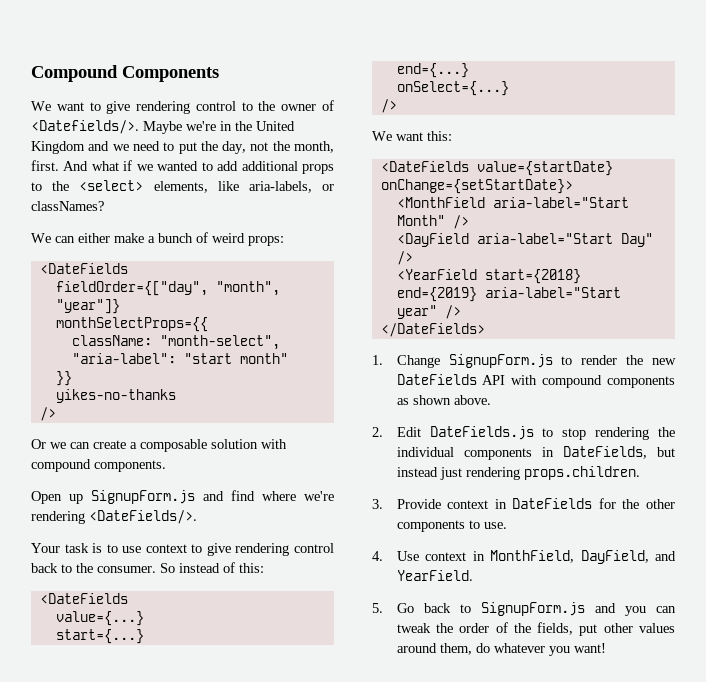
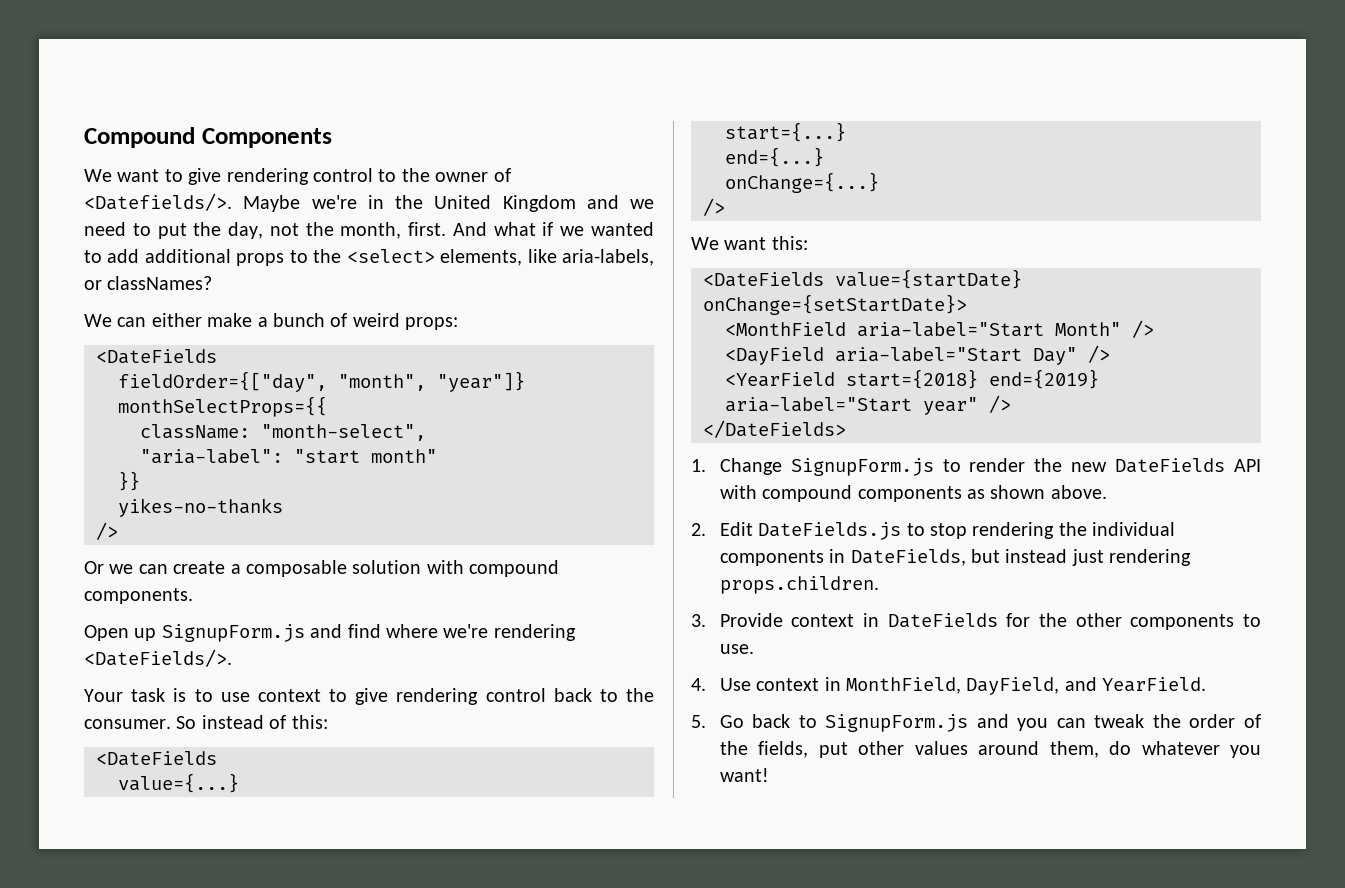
- onSelect={...}
+ onChange={...}

